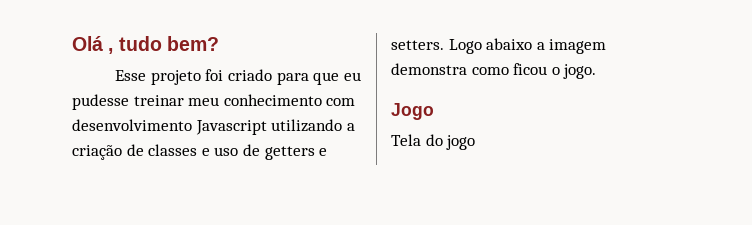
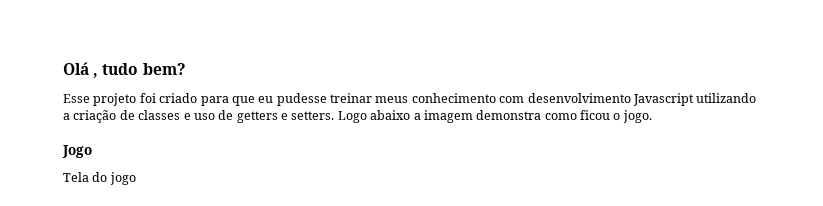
- Esse projeto foi criado para que eu pudesse treinar meu conhecimento com desenvolvimento Javascript utilizando a criação de classes e uso de getters e setters.
+ Esse projeto foi criado para que eu pudesse treinar meus conhecimento com desenvolvimento Javascript utilizando a criação de classes e uso de getters e setters.

